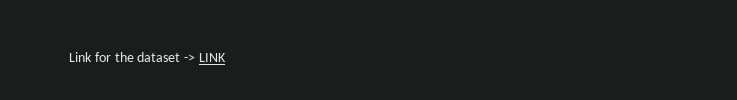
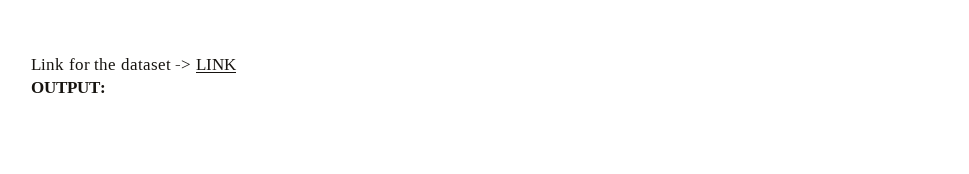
+ OUTPUT:

